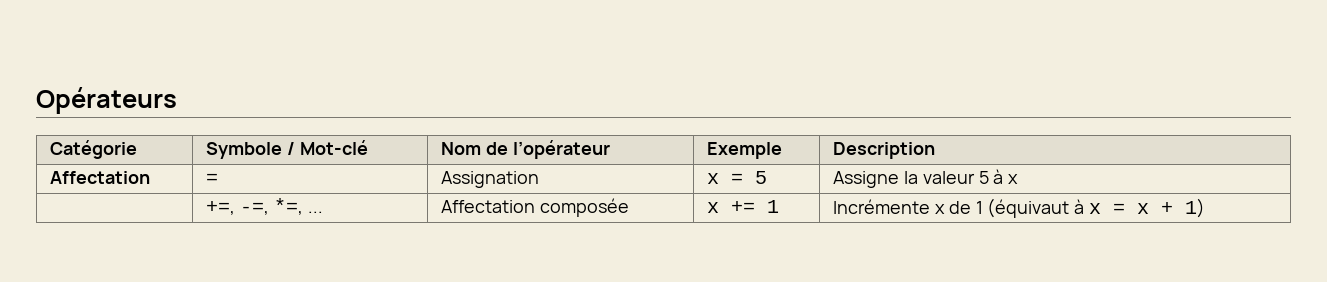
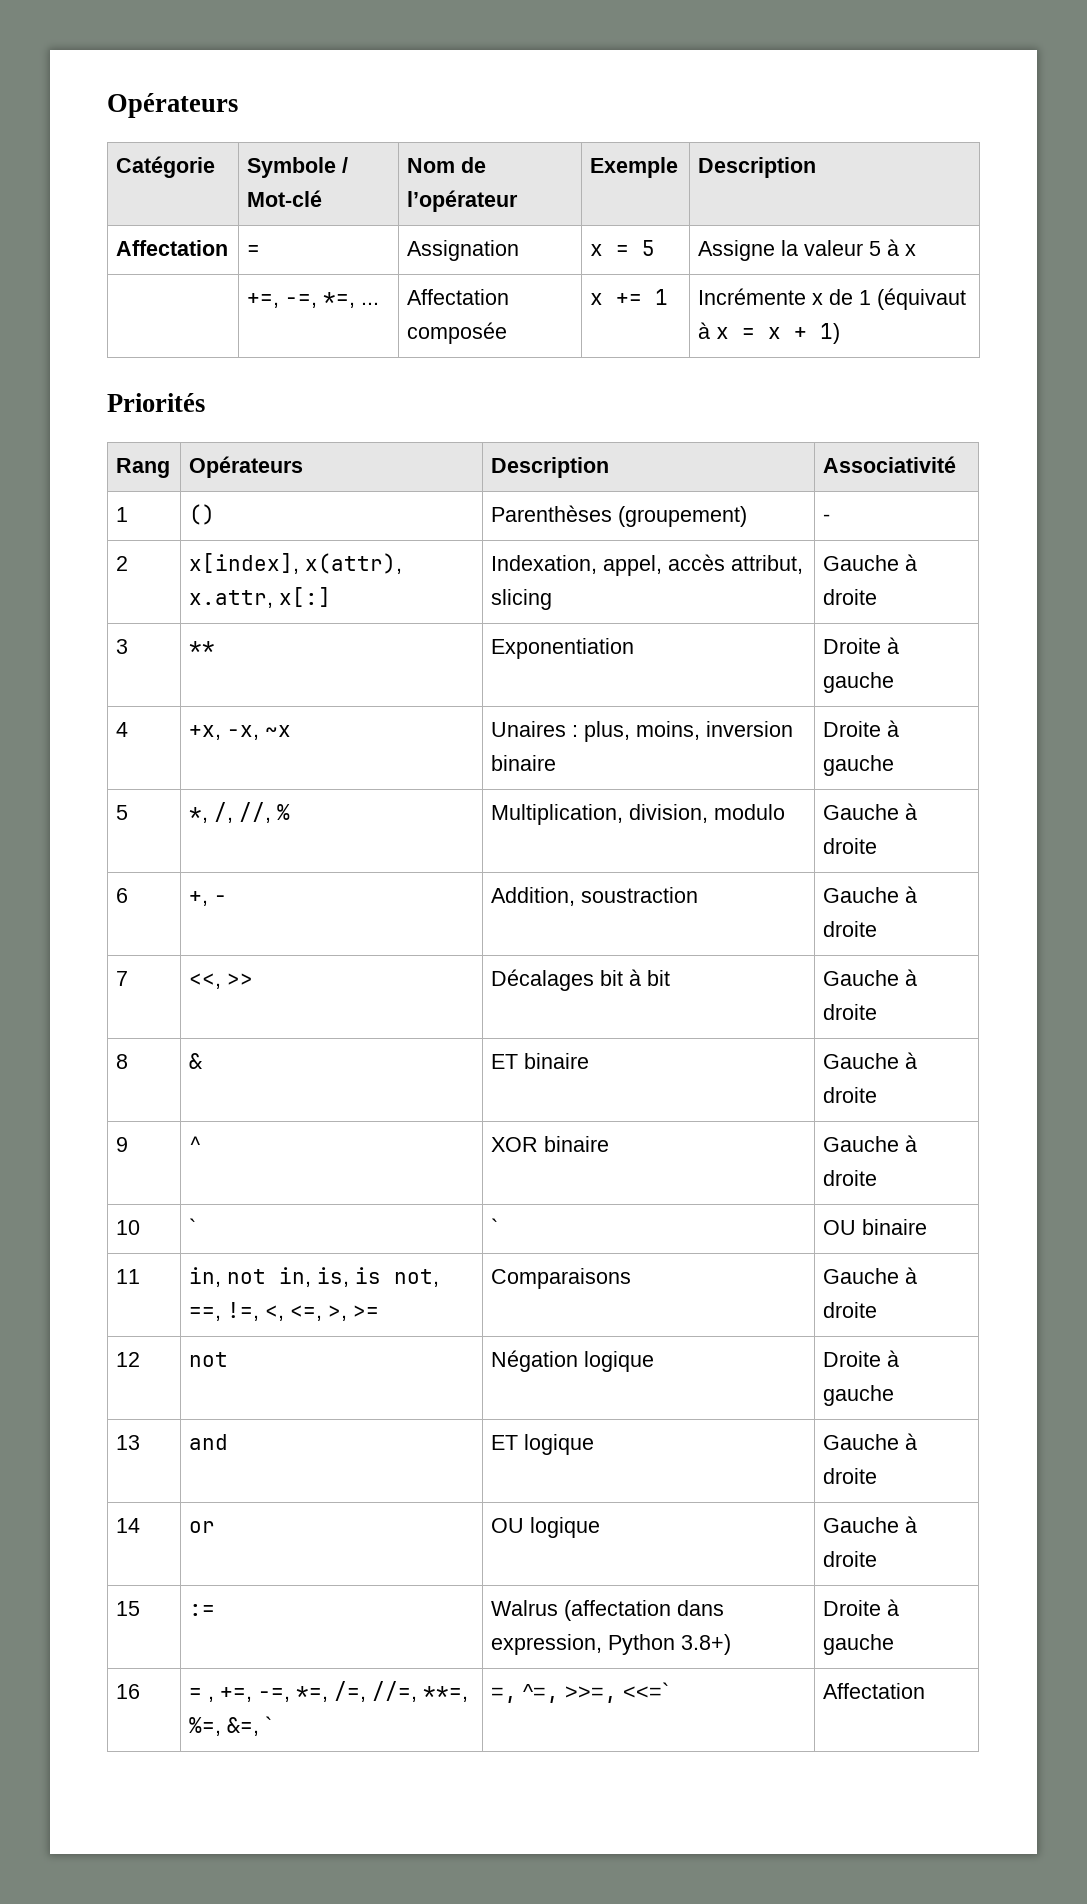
+ Priorités
+ Rang | Opérateurs | Description | Associativité
+ 1 | () | Parenthèses (groupement) | -
+ 2 | x[index], x(attr), x.attr, x[:] | Indexation, appel, accès attribut, slicing | Gauche à droite
+ 3 | ** | Exponentiation | Droite à gauche
+ 4 | +x, -x, ~x | Unaires : plus, moins, inversion binaire | Droite à gauche
+ 5 | *, /, //, % | Multiplication, division, modulo | Gauche à droite
+ 6 | +, - | Addition, soustraction | Gauche à droite
+ 7 | <<, >> | Décalages bit à bit | Gauche à droite
+ 8 | & | ET binaire | Gauche à droite
+ 9 | ^ | XOR binaire | Gauche à droite
+ 10 | ` | ` | OU binaire
+ 11 | in, not in, is, is not, ==, !=, <, <=, >, >= | Comparaisons | Gauche à droite
+ 12 | not | Négation logique | Droite à gauche
+ 13 | and | ET logique | Gauche à droite
+ 14 | or | OU logique | Gauche à droite
+ 15 | := | Walrus (affectation dans expression, Python 3.8+) | Droite à gauche
+ 16 | = , +=, -=, *=, /=, //=, **=, %=, &=, ` | =, ^=, >>=, <<=` | Affectation

